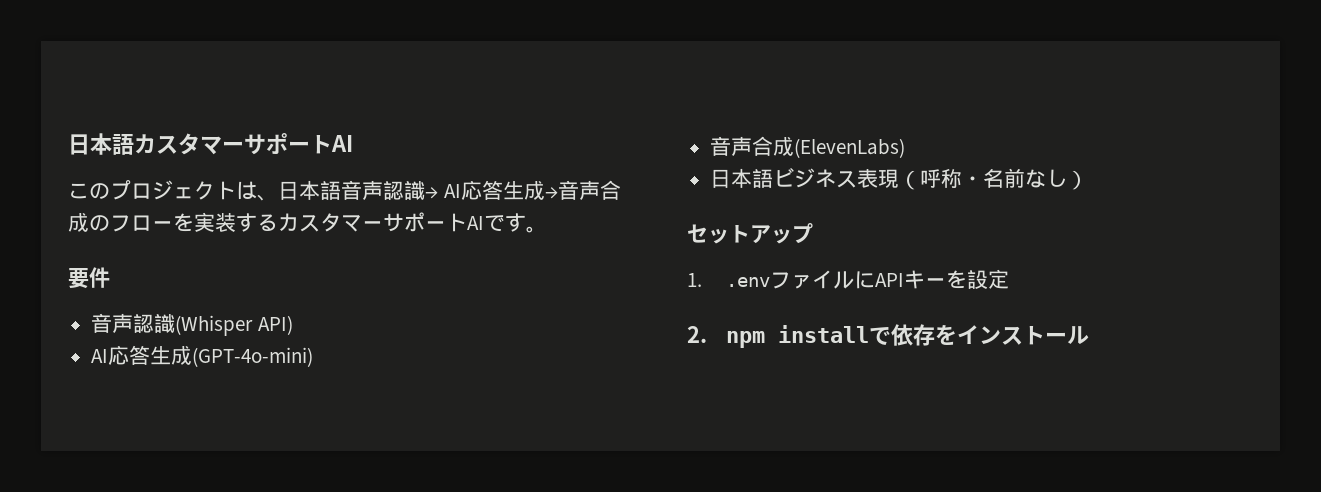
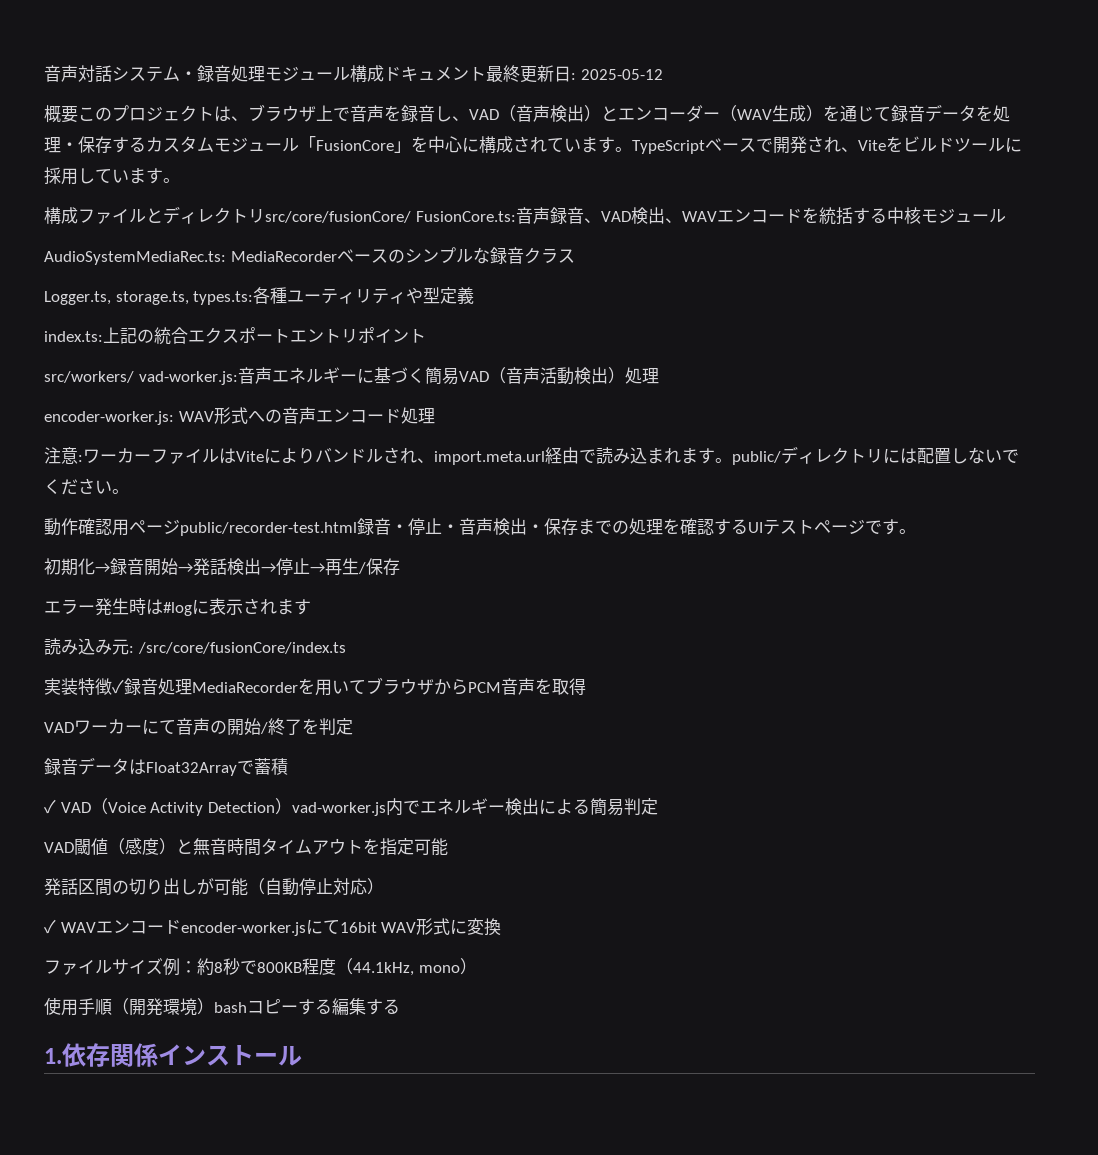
- 日本語カスタマーサポートAI
- このプロジェクトは、日本語音声認識→ AI応答生成→音声合成のフローを実装するカスタマーサポートAIです。
- 要件
- 音声認識(Whisper API)
- AI応答生成(GPT-4o-mini)
- 音声合成(ElevenLabs)
- 日本語ビジネス表現（呼称・名前なし）
- セットアップ
- 1. .envファイルにAPIキーを設定
- 2. npm installで依存をインストール
+ 音声対話システム・録音処理モジュール構成ドキュメント最終更新日: 2025-05-12
+ 概要このプロジェクトは、ブラウザ上で音声を録音し、VAD（音声検出）とエンコーダー（WAV生成）を通じて録音データを処理・保存するカスタムモジュール「FusionCore」を中心に構成されています。TypeScriptベースで開発され、Viteをビルドツールに採用しています。
+ 構成ファイルとディレクトリsrc/core/fusionCore/ FusionCore.ts:音声録音、VAD検出、WAVエンコードを統括する中核モジュール
+ AudioSystemMediaRec.ts: MediaRecorderベースのシンプルな録音クラス
+ Logger.ts, storage.ts, types.ts:各種ユーティリティや型定義
+ index.ts:上記の統合エクスポートエントリポイント
+ src/workers/ vad-worker.js:音声エネルギーに基づく簡易VAD（音声活動検出）処理
+ encoder-worker.js: WAV形式への音声エンコード処理
+ 注意:ワーカーファイルはViteによりバンドルされ、import.meta.url経由で読み込まれます。public/ディレクトリには配置しないでください。
+ 動作確認用ページpublic/recorder-test.html録音・停止・音声検出・保存までの処理を確認するUIテストページです。
+ 初期化→録音開始→発話検出→停止→再生/保存
+ エラー発生時は#logに表示されます
+ 読み込み元: /src/core/fusionCore/index.ts
+ 実装特徴✓録音処理MediaRecorderを用いてブラウザからPCM音声を取得
+ VADワーカーにて音声の開始/終了を判定
+ 録音データはFloat32Arrayで蓄積
+ ✓ VAD（Voice Activity Detection）vad-worker.js内でエネルギー検出による簡易判定
+ VAD閾値（感度）と無音時間タイムアウトを指定可能
+ 発話区間の切り出しが可能（自動停止対応）
+ ✓ WAVエンコードencoder-worker.jsにて16bit WAV形式に変換
+ ファイルサイズ例：約8秒で800KB程度（44.1kHz, mono）
+ 使用手順（開発環境）bashコピーする編集する
+ 1.依存関係インストール

